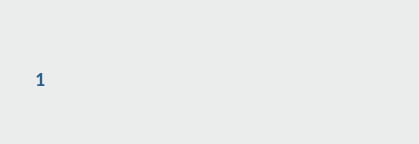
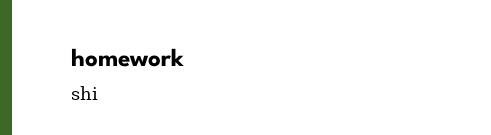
- 1
+ homework
+ shi

